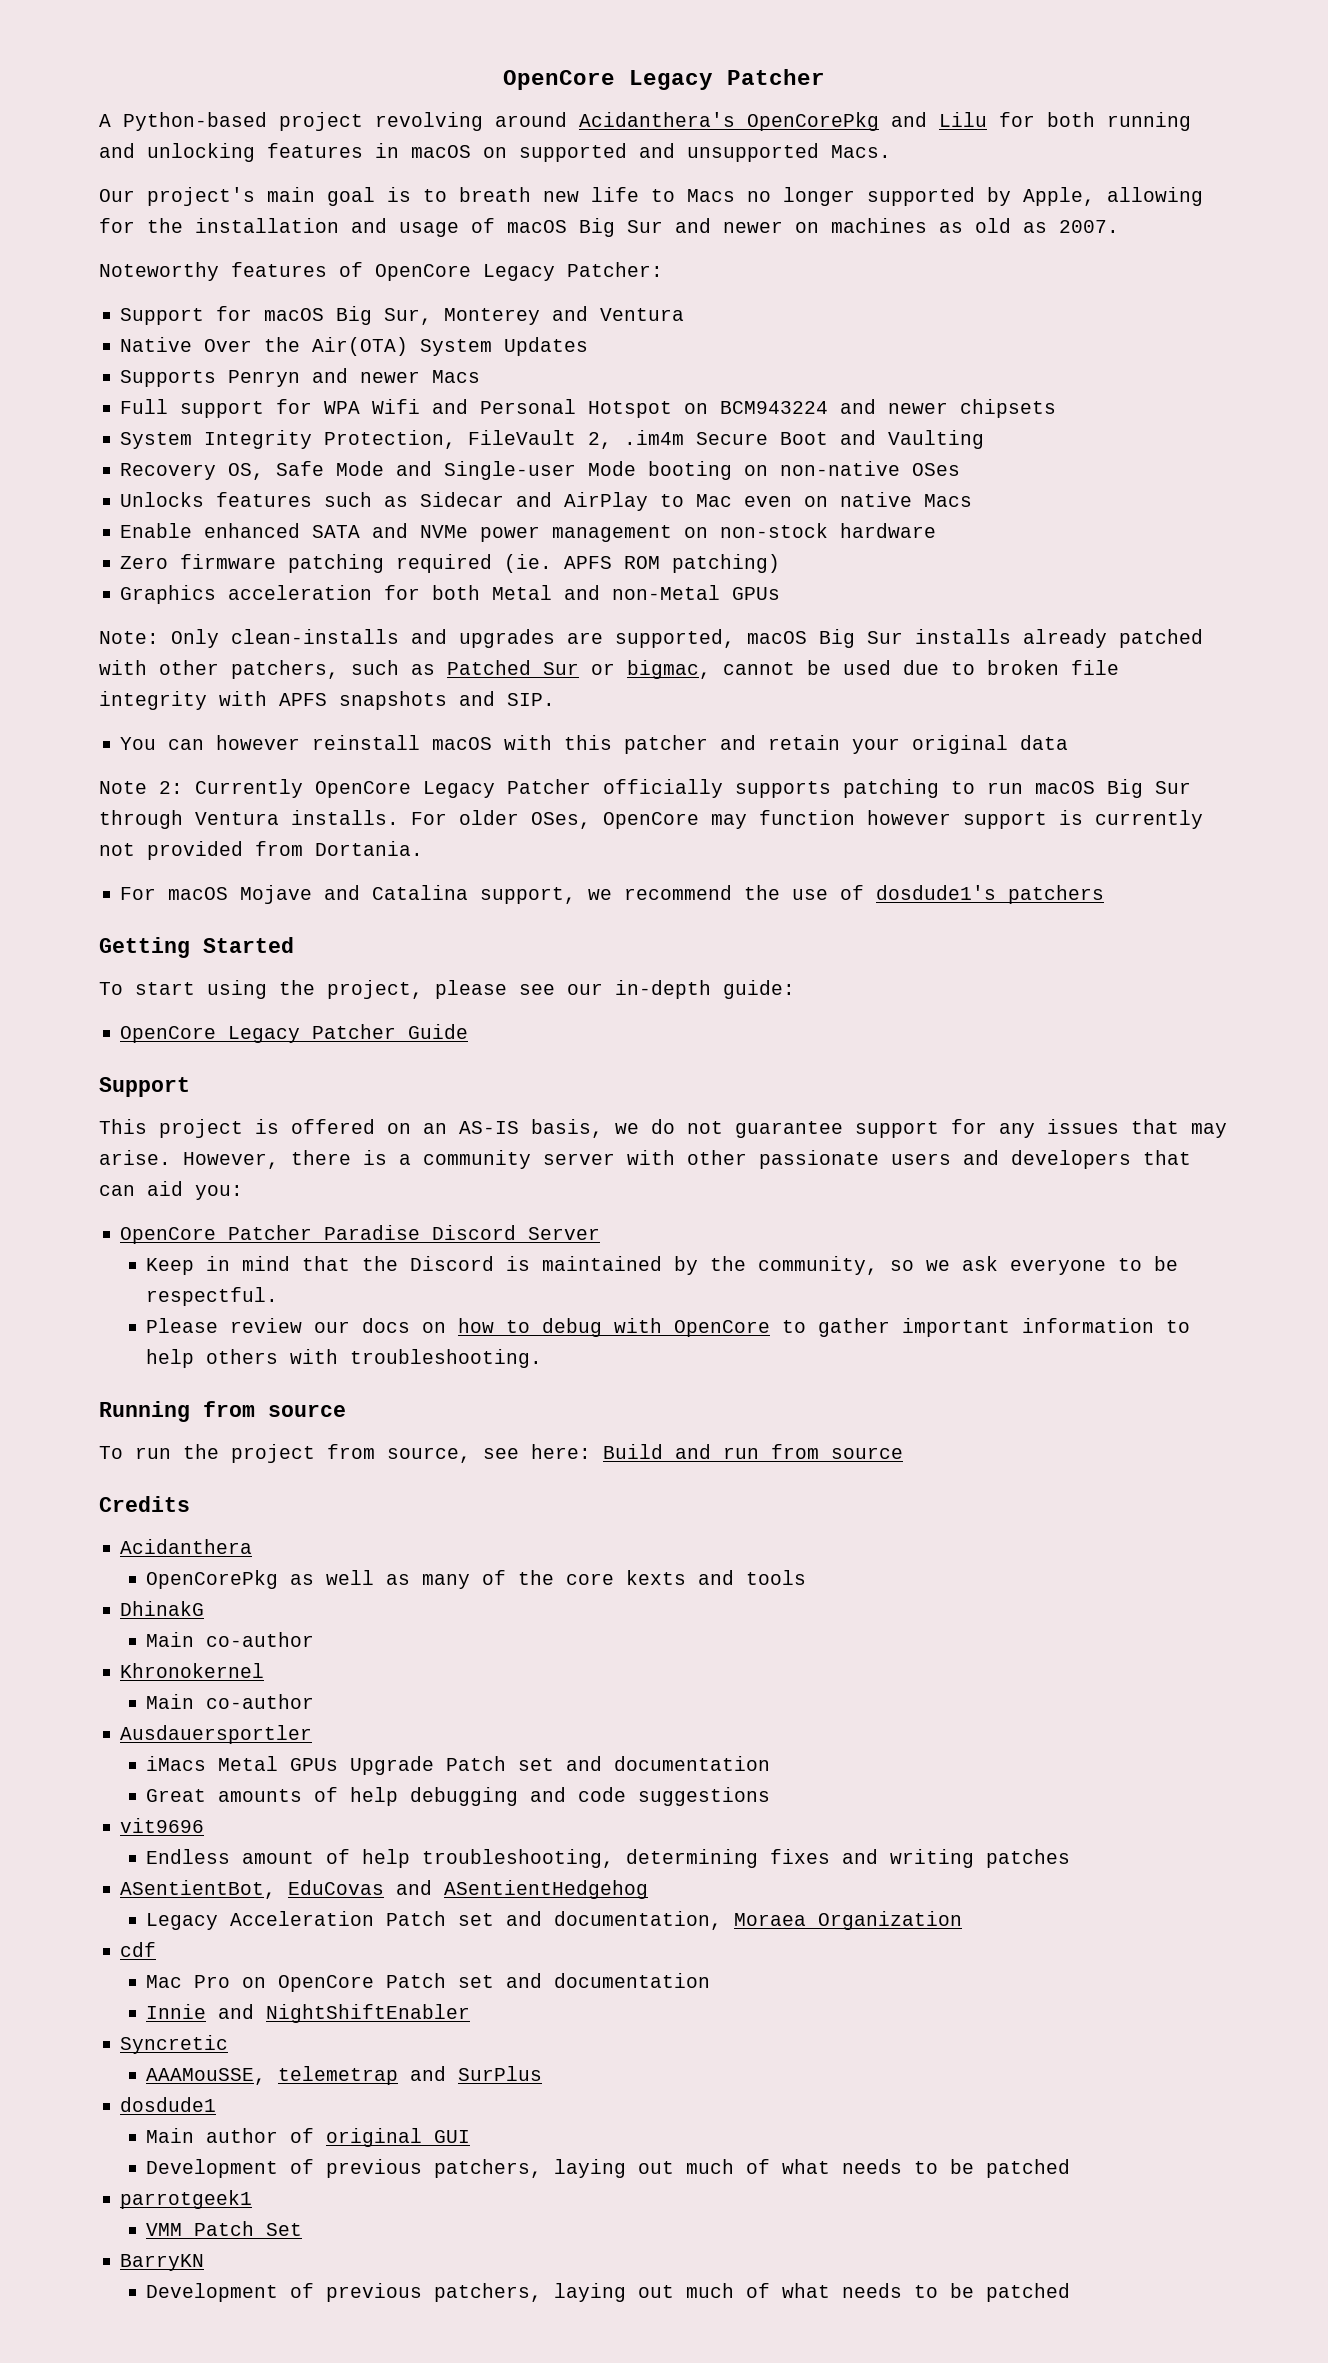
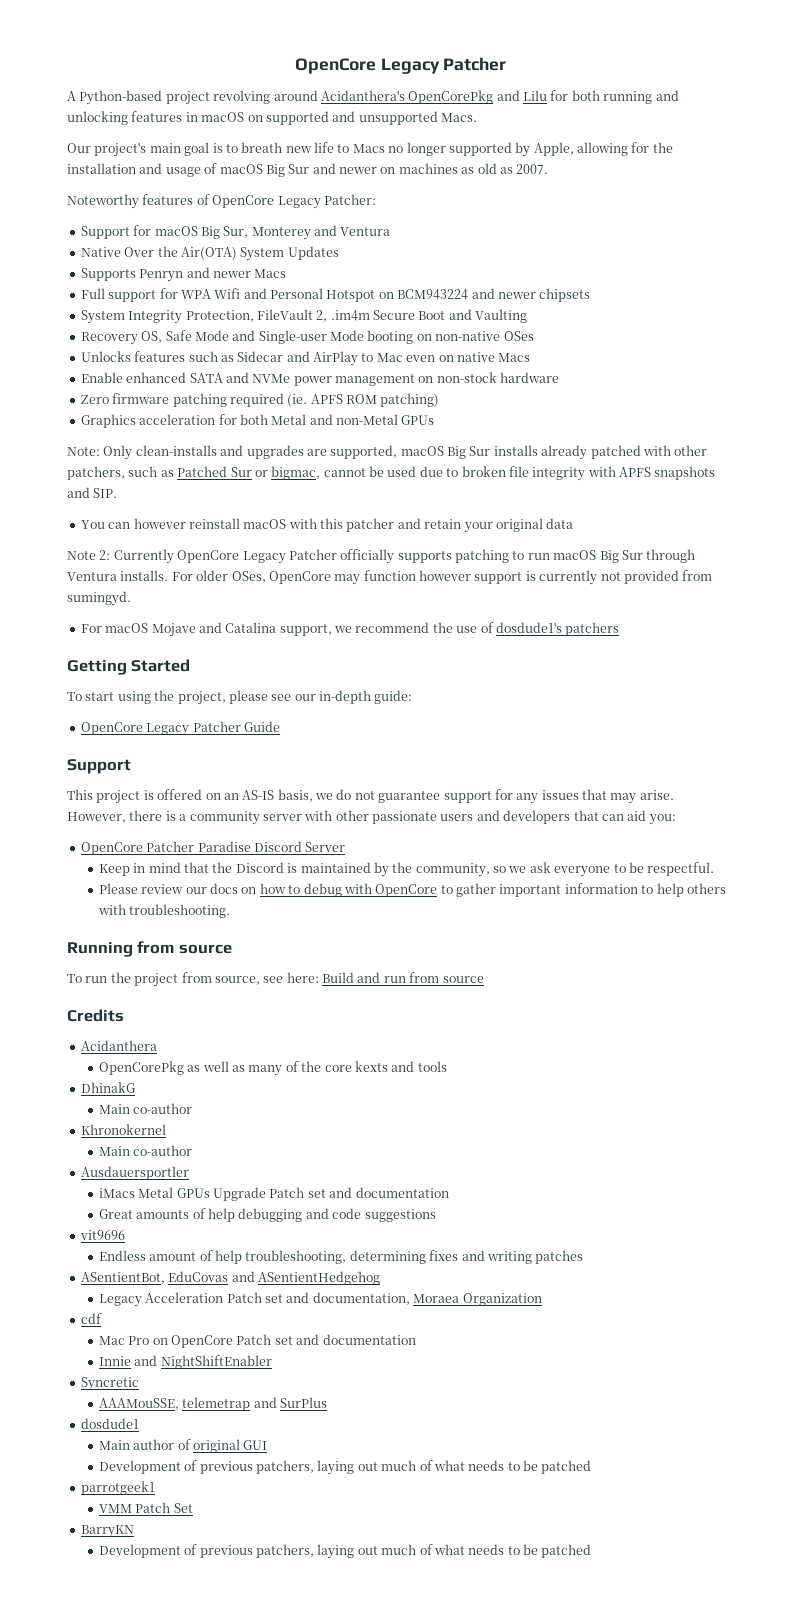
- For older OSes, OpenCore may function however support is currently not provided from Dortania.
+ For older OSes, OpenCore may function however support is currently not provided from sumingyd.

